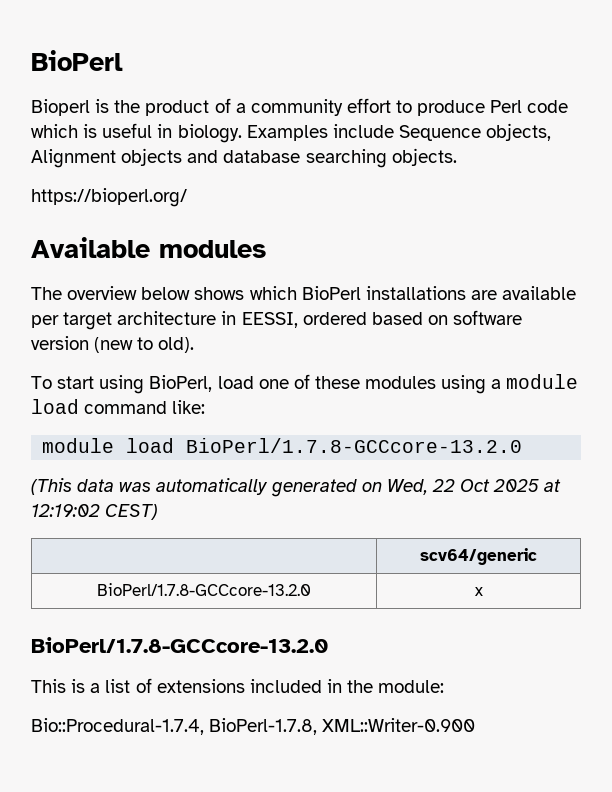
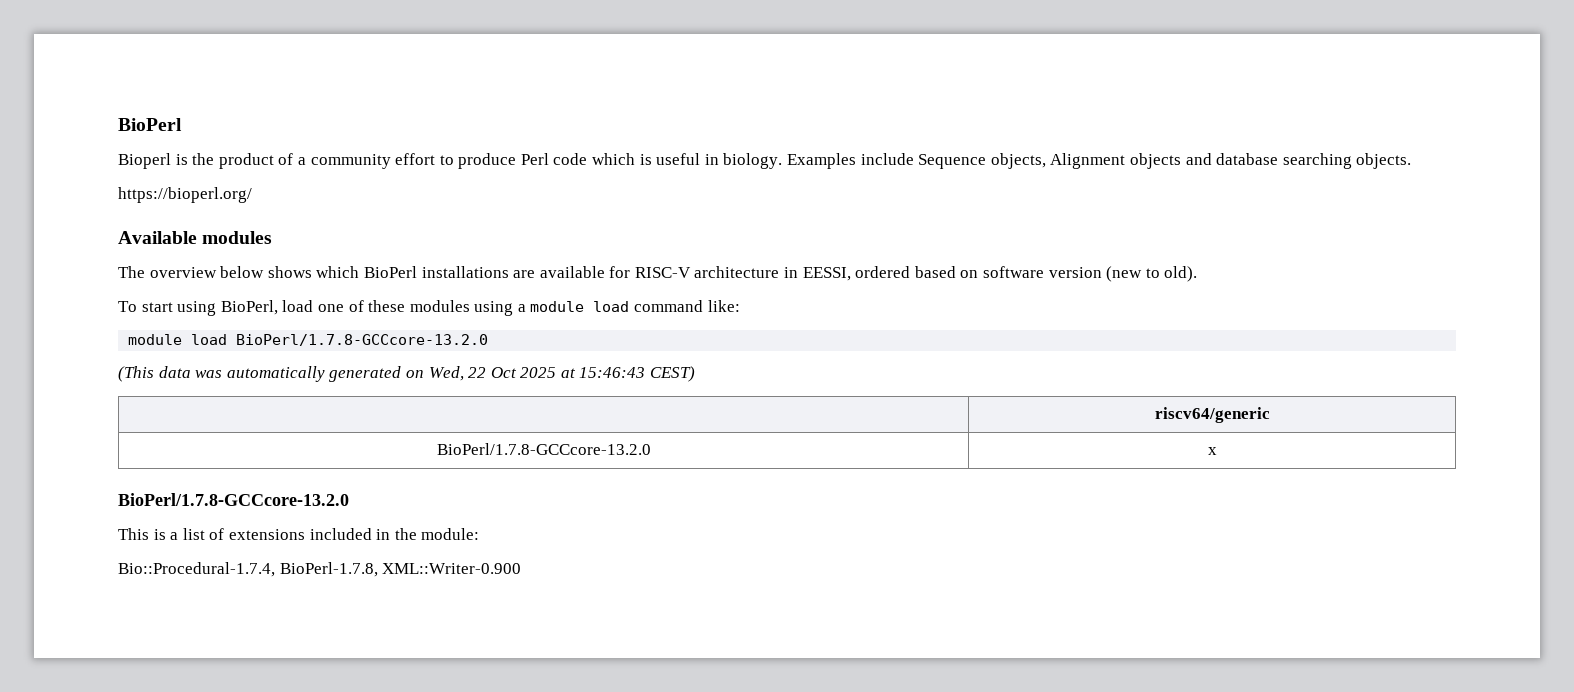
- The overview below shows which BioPerl installations are available per target architecture in EESSI, ordered based on software version (new to old).
+ The overview below shows which BioPerl installations are available for RISC-V architecture in EESSI, ordered based on software version (new to old).
- (This data was automatically generated on Wed, 22 Oct 2025 at 12:19:02 CEST)
+ (This data was automatically generated on Wed, 22 Oct 2025 at 15:46:43 CEST)
- | scv64/generic
+ | riscv64/generic

